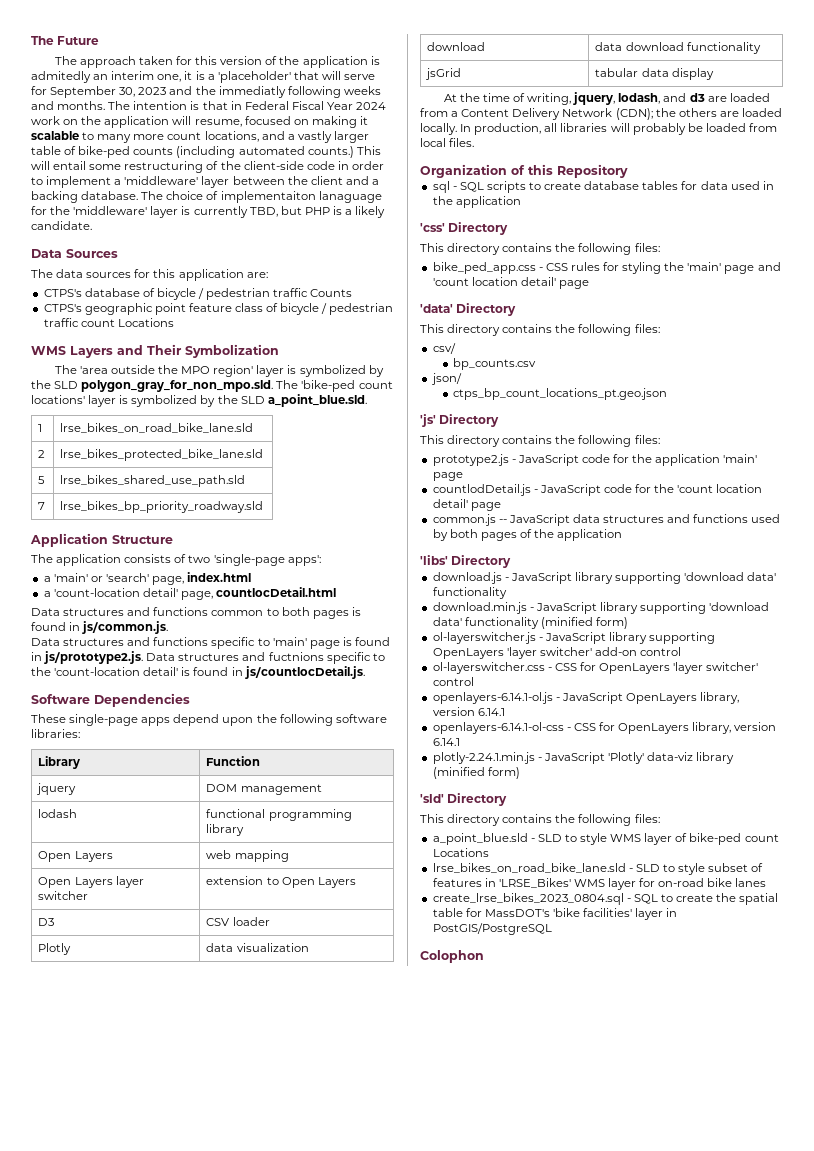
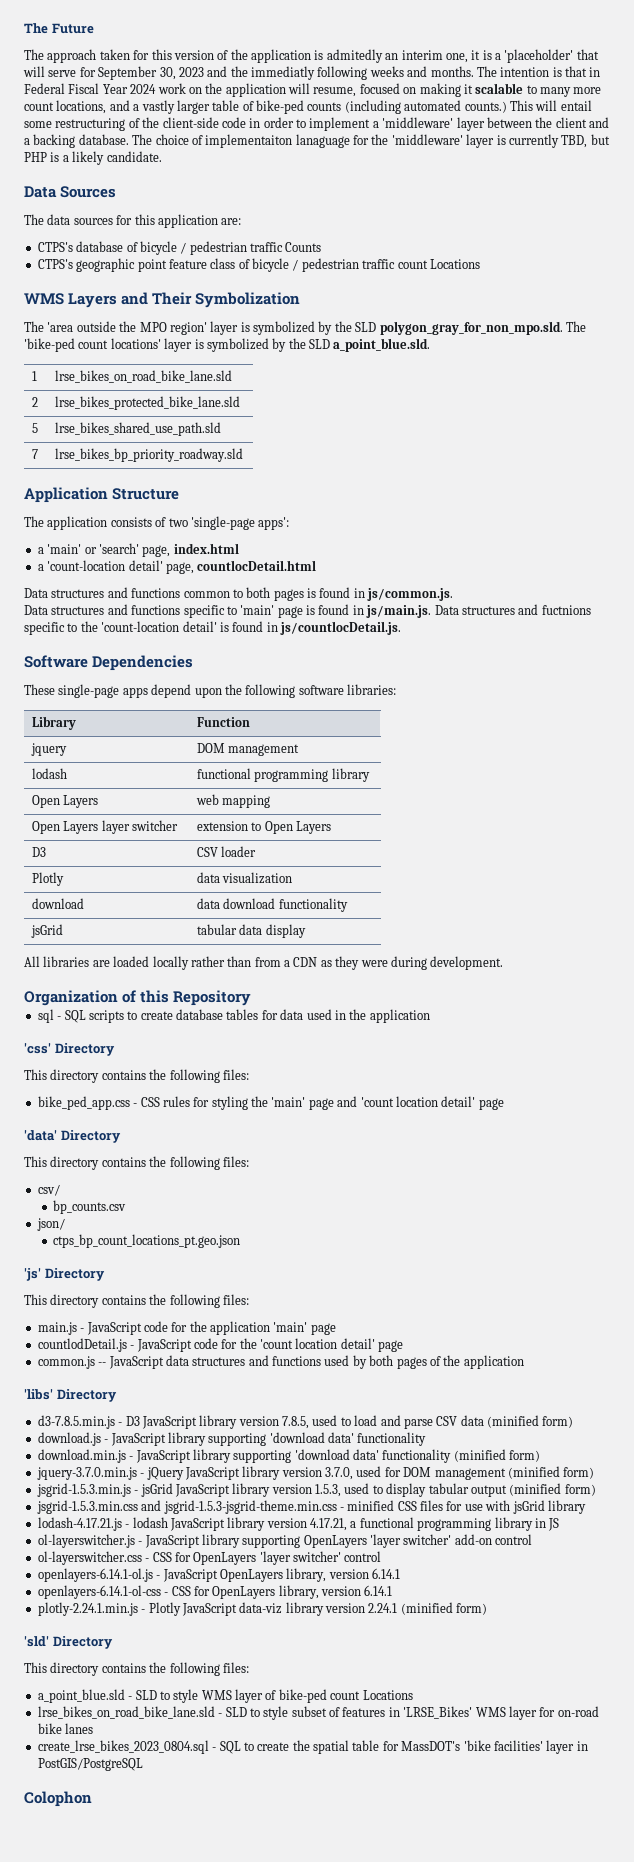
- Data structures and functions specific to 'main' page is found in js/prototype2.js. Data structures and fuctnions specific to the 'count-location detail' is found in js/countlocDetail.js.
+ Data structures and functions specific to 'main' page is found in js/main.js. Data structures and fuctnions specific to the 'count-location detail' is found in js/countlocDetail.js.
- At the time of writing, jquery, lodash, and d3 are loaded from a Content Delivery Network (CDN); the others are loaded locally. In production, all libraries will probably be loaded from local files.
+ All libraries are loaded locally rather than from a CDN as they were during development.
- prototype2.js - JavaScript code for the application 'main' page
+ main.js - JavaScript code for the application 'main' page
+ d3-7.8.5.min.js - D3 JavaScript library version 7.8.5, used to load and parse CSV data (minified form)
+ jquery-3.7.0.min.js - jQuery JavaScript library version 3.7.0, used for DOM management (minified form)
+ jsgrid-1.5.3.min.js - jsGrid JavaScript library version 1.5.3, used to display tabular output (minified form)
+ jsgrid-1.5.3.min.css and jsgrid-1.5.3-jsgrid-theme.min.css - minified CSS files for use with jsGrid library
+ lodash-4.17.21.js - lodash JavaScript library version 4.17.21, a functional programming library in JS
- plotly-2.24.1.min.js - JavaScript 'Plotly' data-viz library (minified form)
+ plotly-2.24.1.min.js - Plotly JavaScript data-viz library version 2.24.1 (minified form)

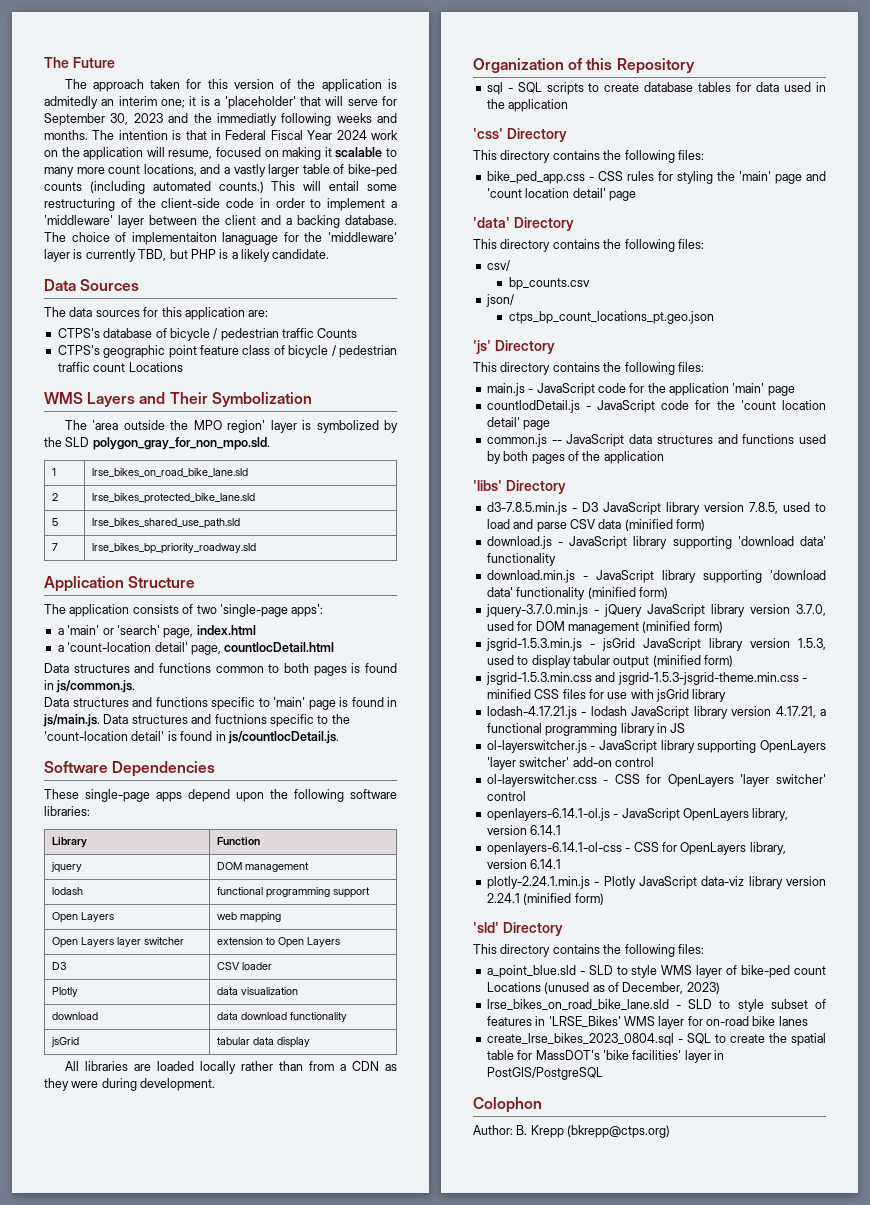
- The approach taken for this version of the application is admitedly an interim one, it is a 'placeholder' that will serve for September 30, 2023 and the immediatly following weeks and months.
+ The approach taken for this version of the application is admitedly an interim one; it is a 'placeholder' that will serve for September 30, 2023 and the immediatly following weeks and months.
- The 'area outside the MPO region' layer is symbolized by the SLD polygon_gray_for_non_mpo.sld. The 'bike-ped count locations' layer is symbolized by the SLD a_point_blue.sld.
+ The 'area outside the MPO region' layer is symbolized by the SLD polygon_gray_for_non_mpo.sld.
- lodash | functional programming library
+ lodash | functional programming support
- a_point_blue.sld - SLD to style WMS layer of bike-ped count Locations
+ a_point_blue.sld - SLD to style WMS layer of bike-ped count Locations (unused as of December, 2023)
+ Author: B. Krepp (bkrepp@ctps.org)

